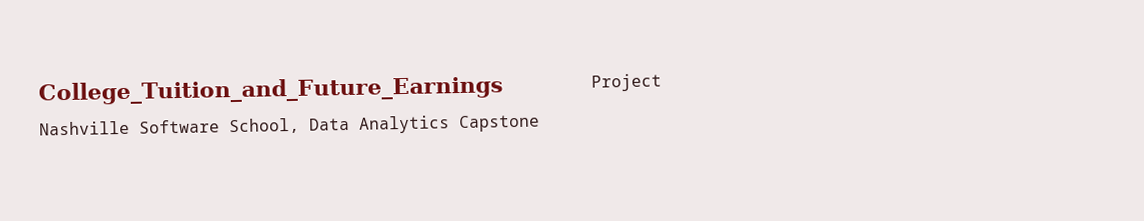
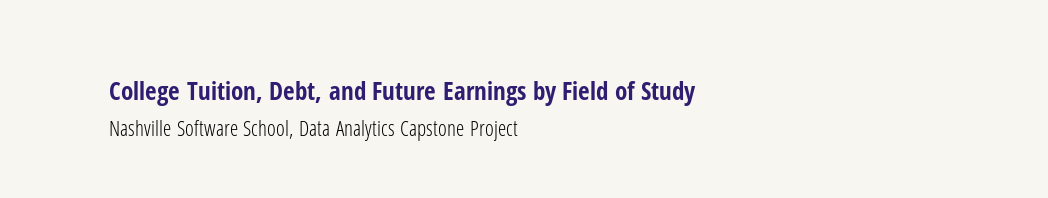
- College_Tuition_and_Future_Earnings
+ College Tuition, Debt, and Future Earnings by Field of Study

